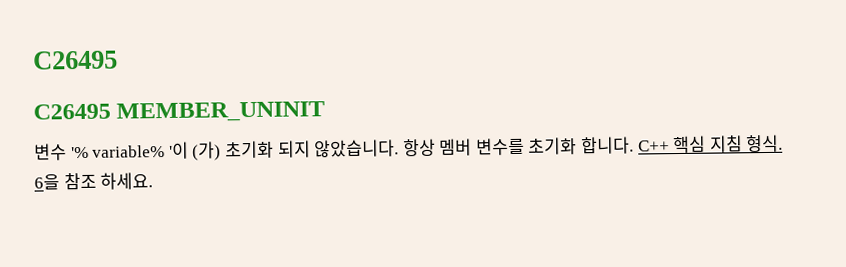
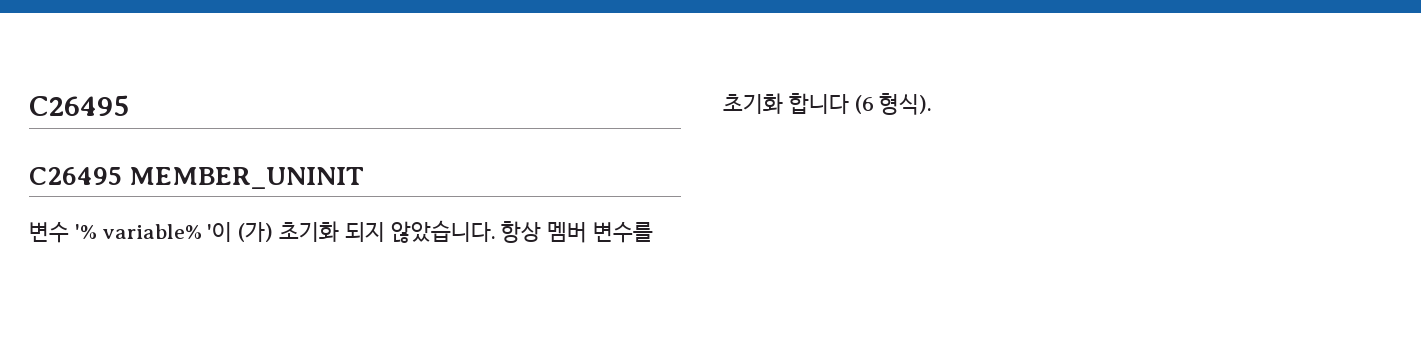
- 항상 멤버 변수를 초기화 합니다. C++ 핵심 지침 형식. 6을 참조 하세요.
+ 항상 멤버 변수를 초기화 합니다 (6 형식).

